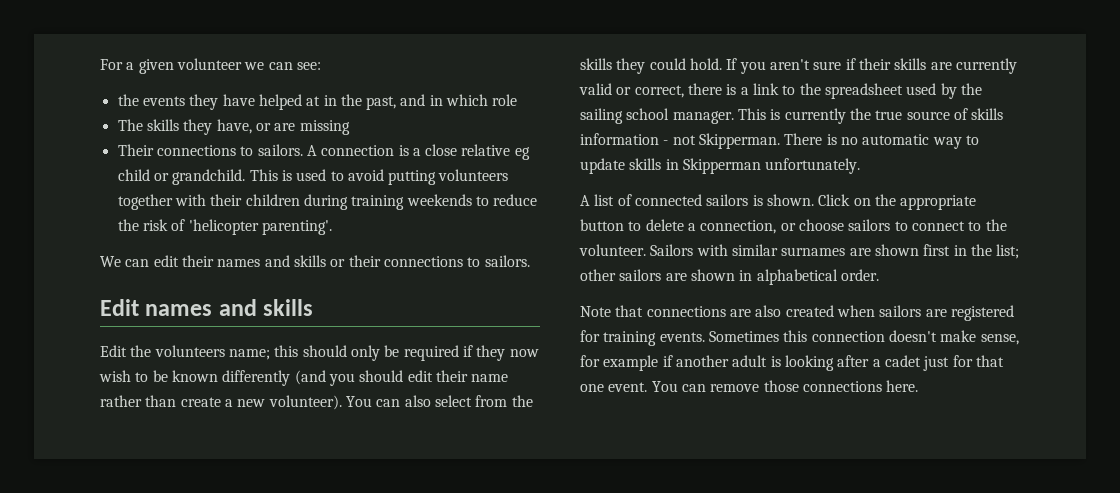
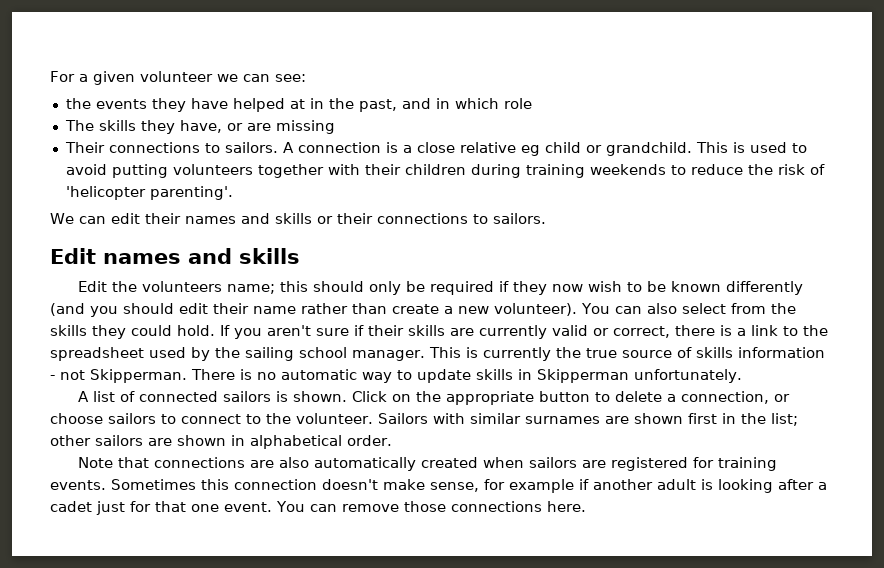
- Note that connections are also created when sailors are registered for training events.
+ Note that connections are also automatically created when sailors are registered for training events.

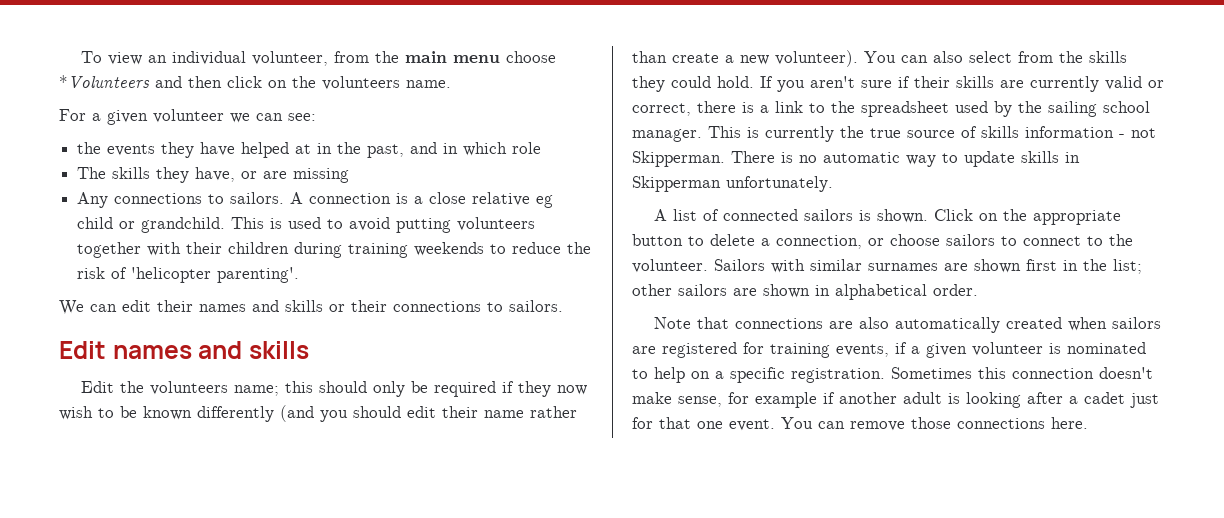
+ To view an individual volunteer, from the main menu choose *Volunteers and then click on the volunteers name.
- Their connections to sailors.
+ Any connections to sailors.
- Note that connections are also automatically created when sailors are registered for training events.
+ Note that connections are also automatically created when sailors are registered for training events, if a given volunteer is nominated to help on a specific registration.

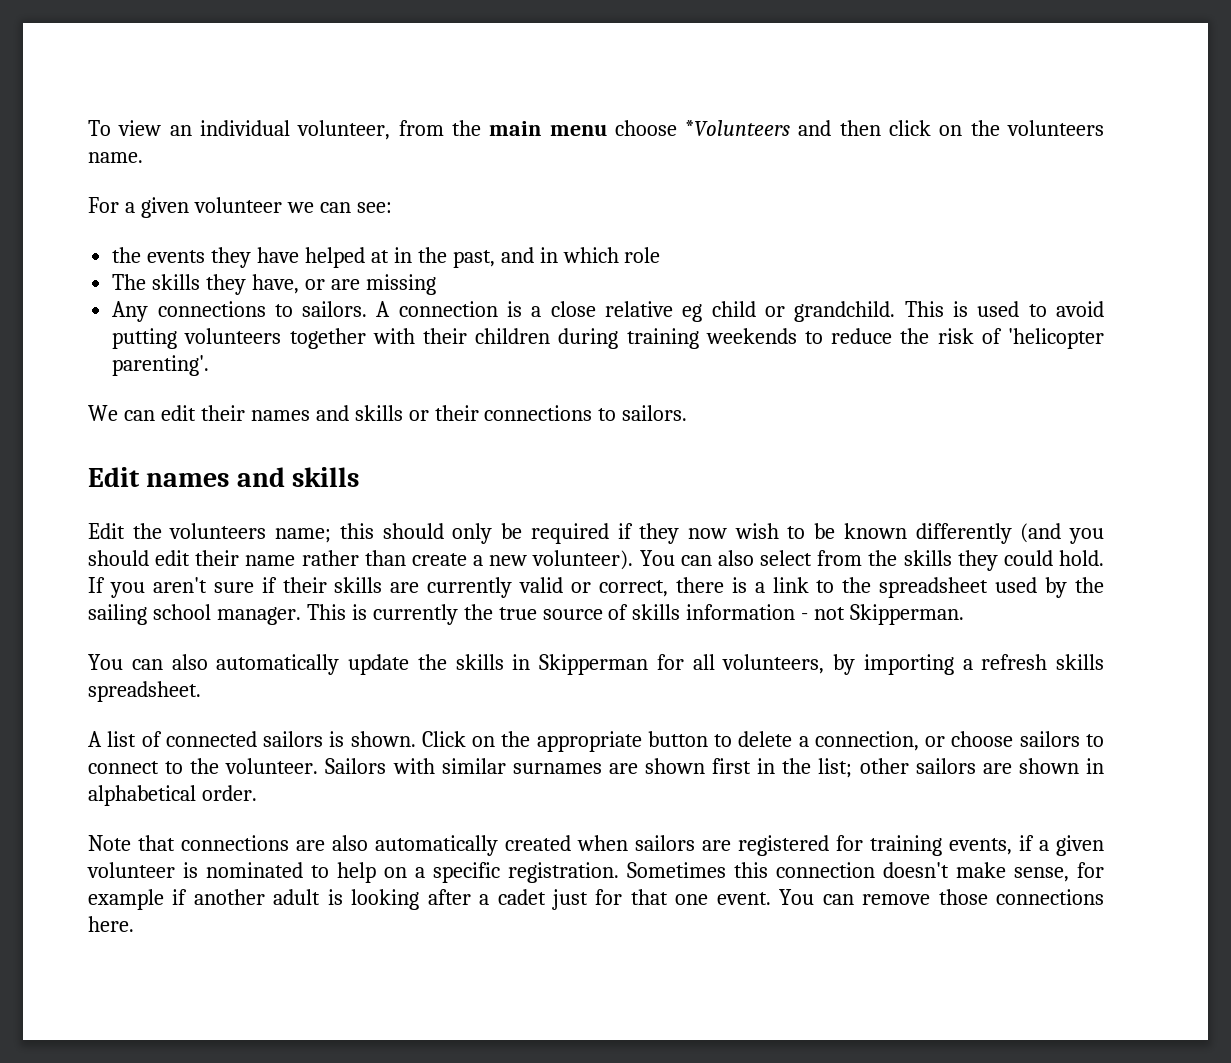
- This is currently the true source of skills information - not Skipperman. There is no automatic way to update skills in Skipperman unfortunately.
+ This is currently the true source of skills information - not Skipperman.
+ You can also automatically update the skills in Skipperman for all volunteers, by importing a refresh skills spreadsheet.

